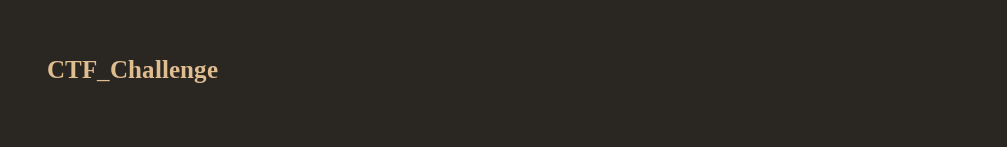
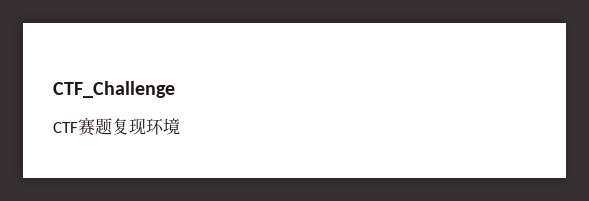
+ CTF赛题复现环境

